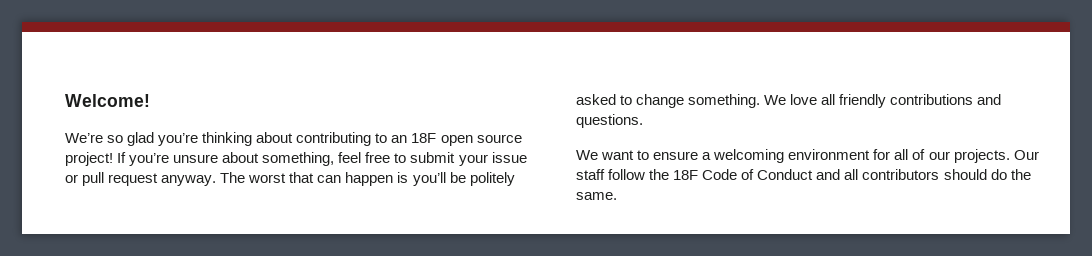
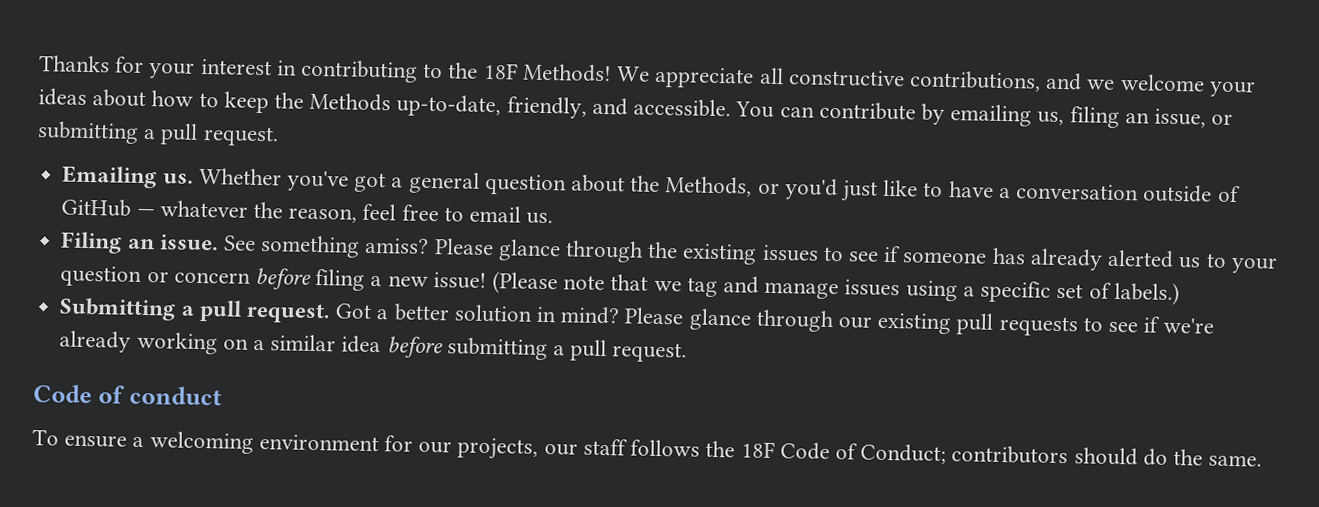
- Welcome!
- We’re so glad you’re thinking about contributing to an 18F open source project! If you’re unsure about something, feel free to submit your issue or pull request anyway. The worst that can happen is you’ll be politely asked to change something. We love all friendly contributions and questions.
- We want to ensure a welcoming environment for all of our projects. Our staff follow the 18F Code of Conduct and all contributors should do the same.
+ Thanks for your interest in contributing to the 18F Methods! We appreciate all constructive contributions, and we welcome your ideas about how to keep the Methods up-to-date, friendly, and accessible. You can contribute by emailing us, filing an issue, or submitting a pull request.
+ Emailing us. Whether you've got a general question about the Methods, or you'd just like to have a conversation outside of GitHub — whatever the reason, feel free to email us.
+ Filing an issue. See something amiss? Please glance through the existing issues to see if someone has already alerted us to your question or concern before filing a new issue! (Please note that we tag and manage issues using a specific set of labels.)
+ Submitting a pull request. Got a better solution in mind? Please glance through our existing pull requests to see if we're already working on a similar idea before submitting a pull request.
+ Code of conduct
+ To ensure a welcoming environment for our projects, our staff follows the 18F Code of Conduct; contributors should do the same.

